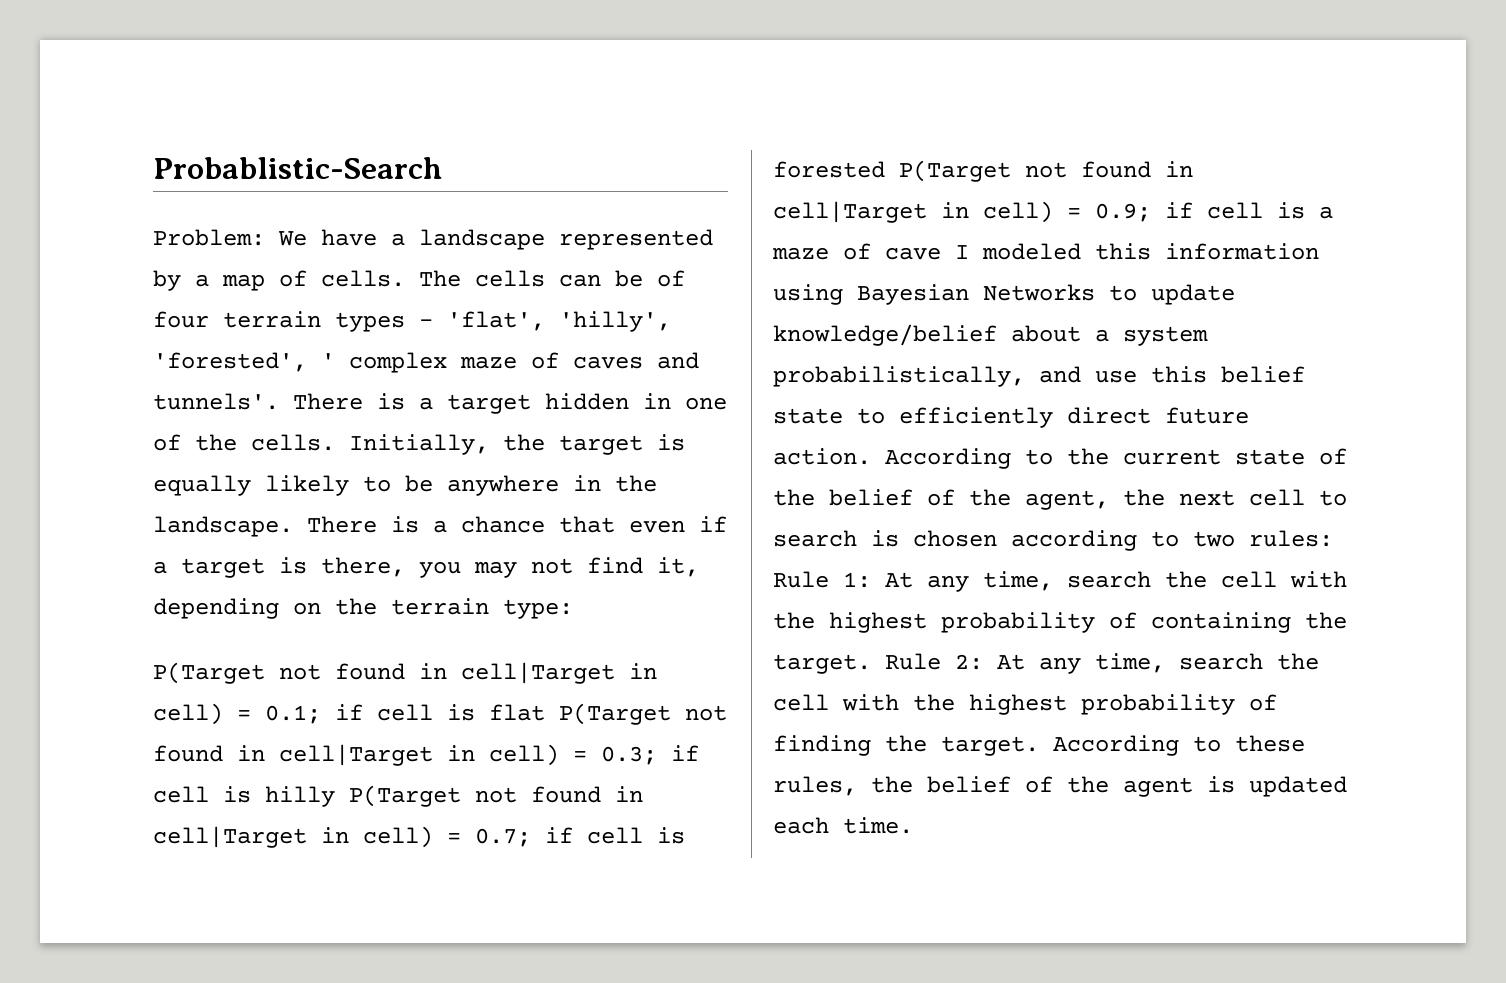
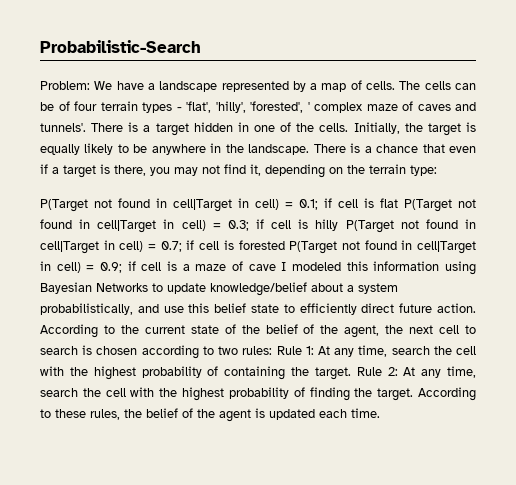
- Probablistic-Search
+ Probabilistic-Search

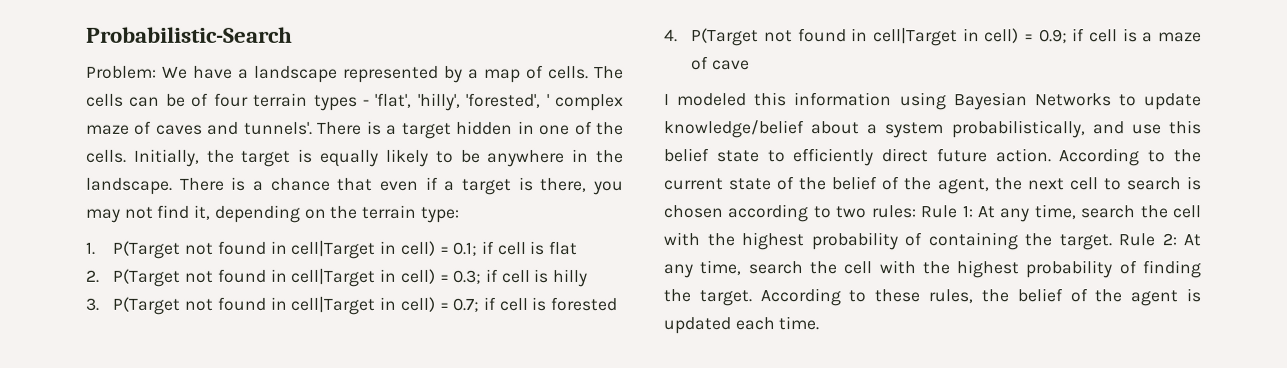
- P(Target not found in cell|Target in cell) = 0.1;
+ 1. P(Target not found in cell|Target in cell) = 0.1;
- if cell is flat P(Target not found in cell|Target in cell) = 0.3;
+ if cell is flat
+ 2. P(Target not found in cell|Target in cell) = 0.3;
- if cell is hilly P(Target not found in cell|Target in cell) = 0.7;
+ if cell is hilly
+ 3. P(Target not found in cell|Target in cell) = 0.7;
- if cell is forested P(Target not found in cell|Target in cell) = 0.9;
+ if cell is forested
+ 4. P(Target not found in cell|Target in cell) = 0.9;
- if cell is a maze of cave I modeled this information using Bayesian Networks to update knowledge/belief about a system probabilistically, and use this belief state to efficiently direct future action.
+ if cell is a maze of cave
+ I modeled this information using Bayesian Networks to update knowledge/belief about a system probabilistically, and use this belief state to efficiently direct future action.

